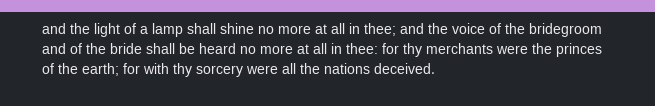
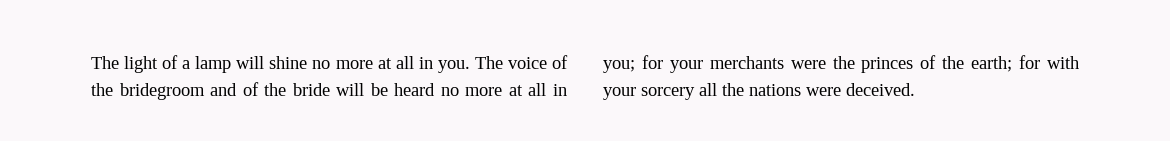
- and the light of a lamp shall shine no more at all in thee; and the voice of the bridegroom and of the bride shall be heard no more at all in thee: for thy merchants were the princes of the earth; for with thy sorcery were all the nations deceived.
+ The light of a lamp will shine no more at all in you. The voice of the bridegroom and of the bride will be heard no more at all in you; for your merchants were the princes of the earth; for with your sorcery all the nations were deceived.

